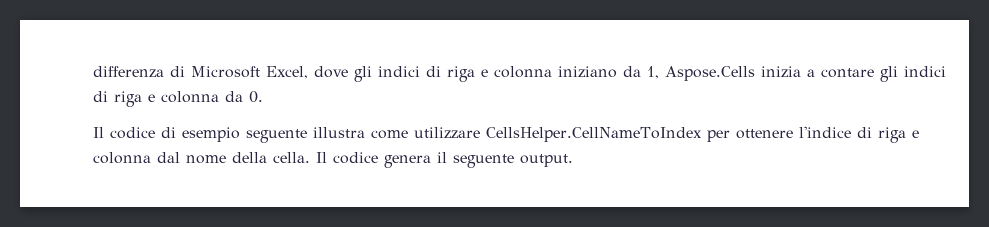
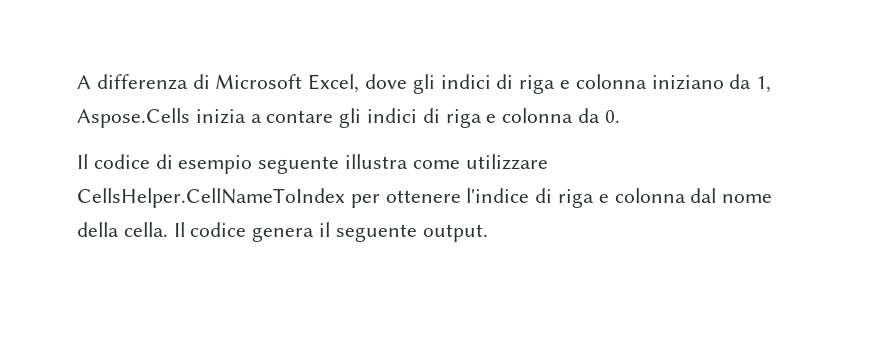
- differenza di Microsoft Excel, dove gli indici di riga e colonna iniziano da 1, Aspose.Cells inizia a contare gli indici di riga e colonna da 0.
+ A differenza di Microsoft Excel, dove gli indici di riga e colonna iniziano da 1, Aspose.Cells inizia a contare gli indici di riga e colonna da 0.

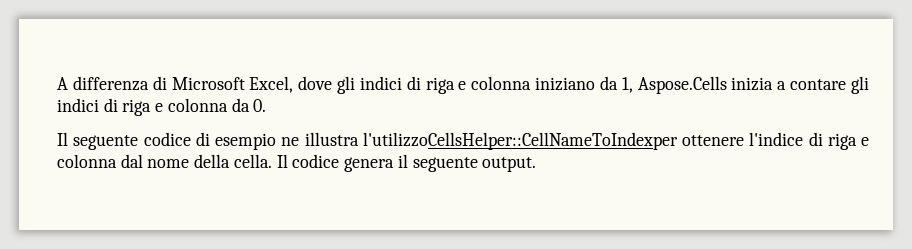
- Il codice di esempio seguente illustra come utilizzare CellsHelper.CellNameToIndex per ottenere l'indice di riga e colonna dal nome della cella.
+ Il seguente codice di esempio ne illustra l'utilizzoCellsHelper::CellNameToIndexper ottenere l'indice di riga e colonna dal nome della cella.

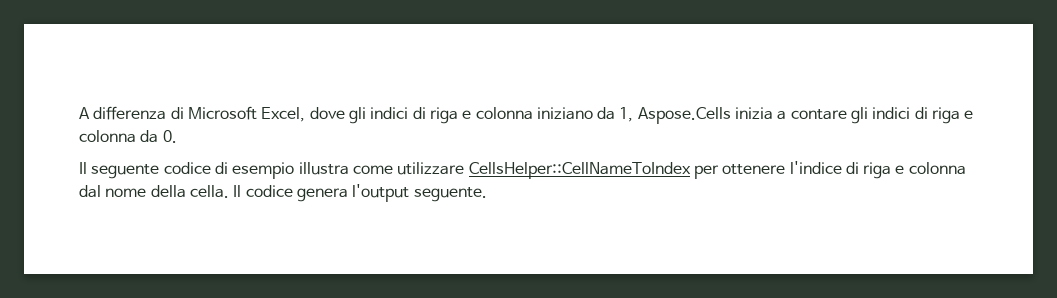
- Il seguente codice di esempio ne illustra l'utilizzoCellsHelper::CellNameToIndexper ottenere l'indice di riga e colonna dal nome della cella.
+ Il seguente codice di esempio illustra come utilizzare CellsHelper::CellNameToIndex per ottenere l'indice di riga e colonna dal nome della cella.
- Il codice genera il seguente output.
+ Il codice genera l'output seguente.

